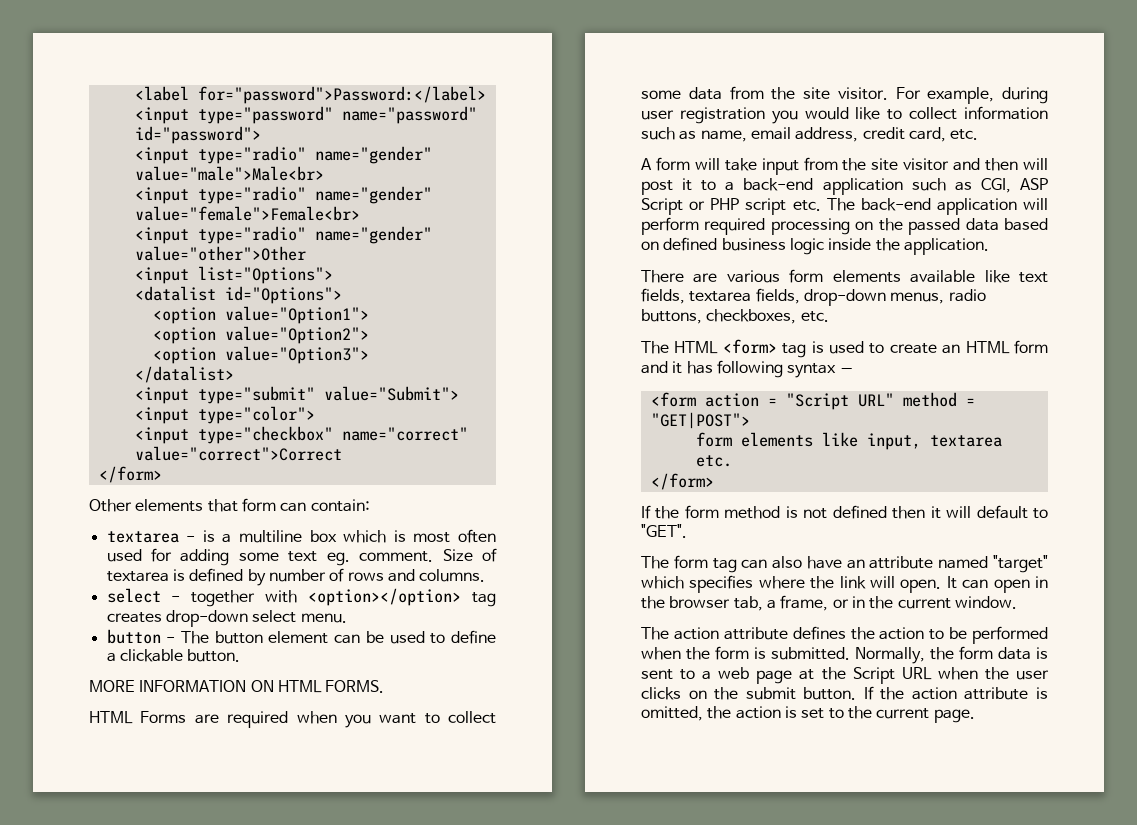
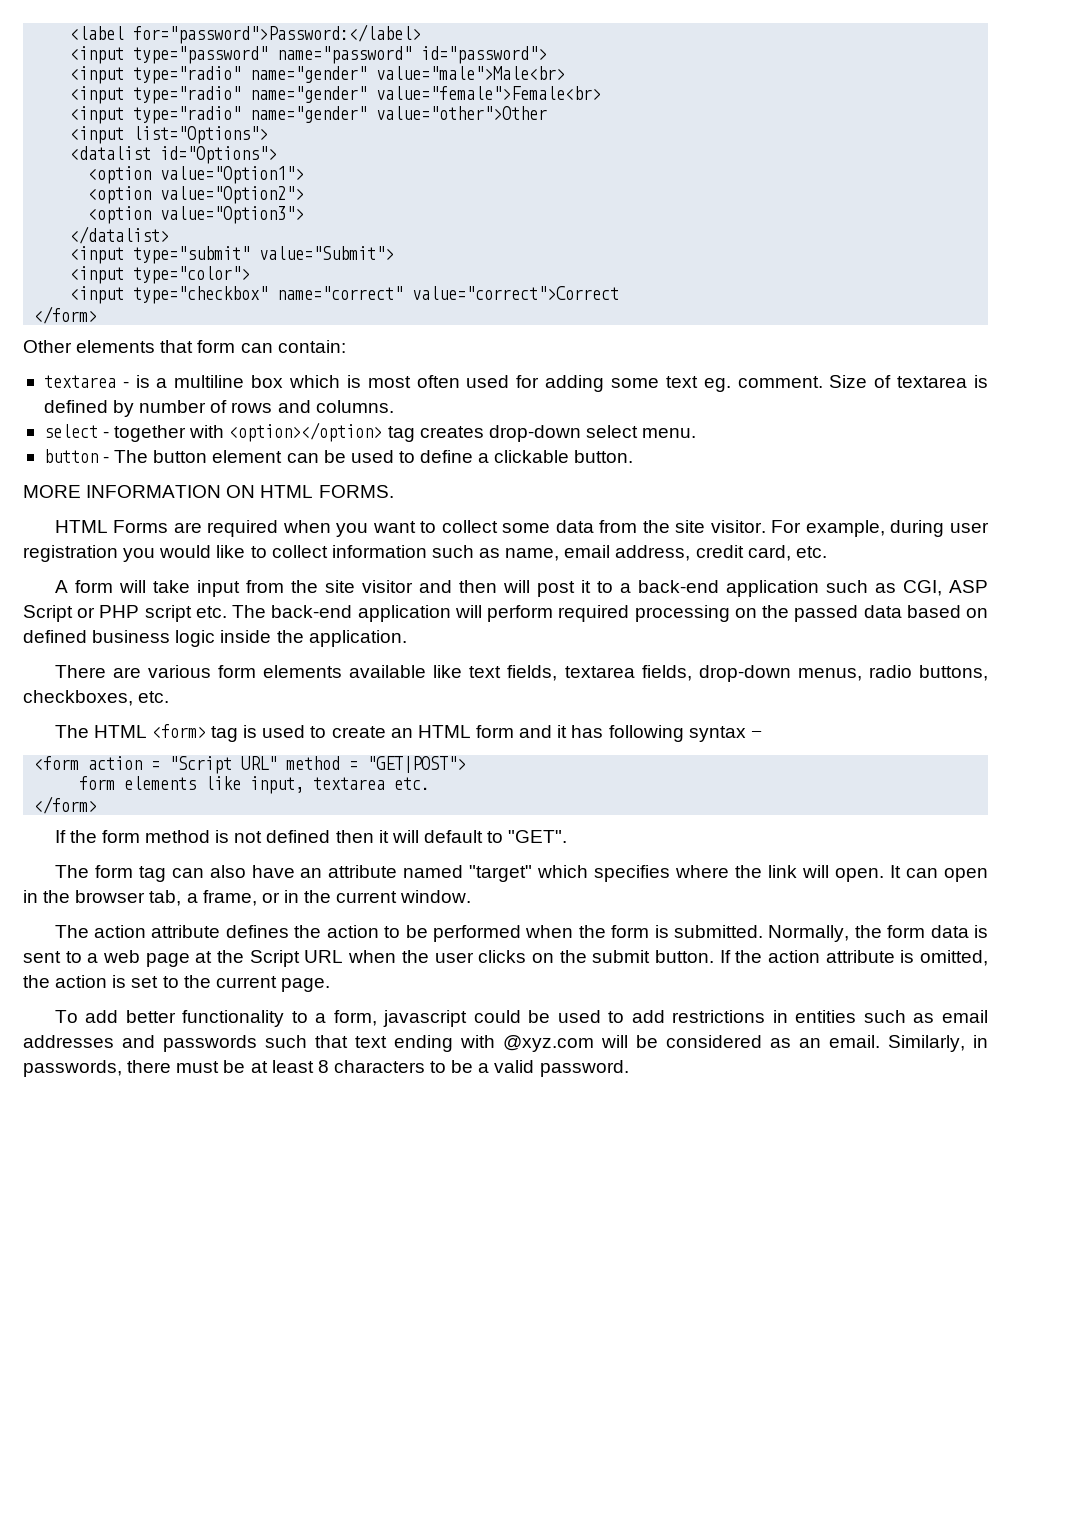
+ To add better functionality to a form, javascript could be used to add restrictions in entities such as email addresses and passwords such that text ending with @xyz.com will be considered as an email. Similarly, in passwords, there must be at least 8 characters to be a valid password.

